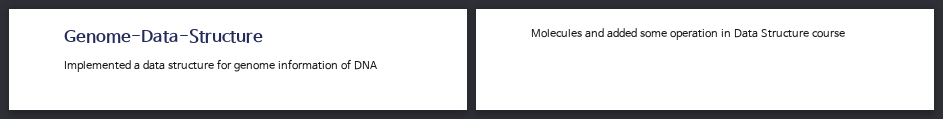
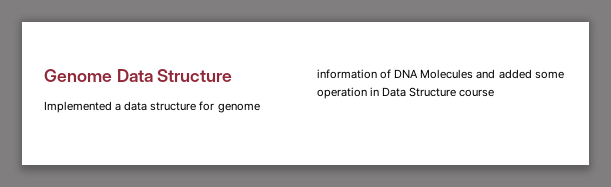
- Genome-Data-Structure
+ Genome Data Structure

